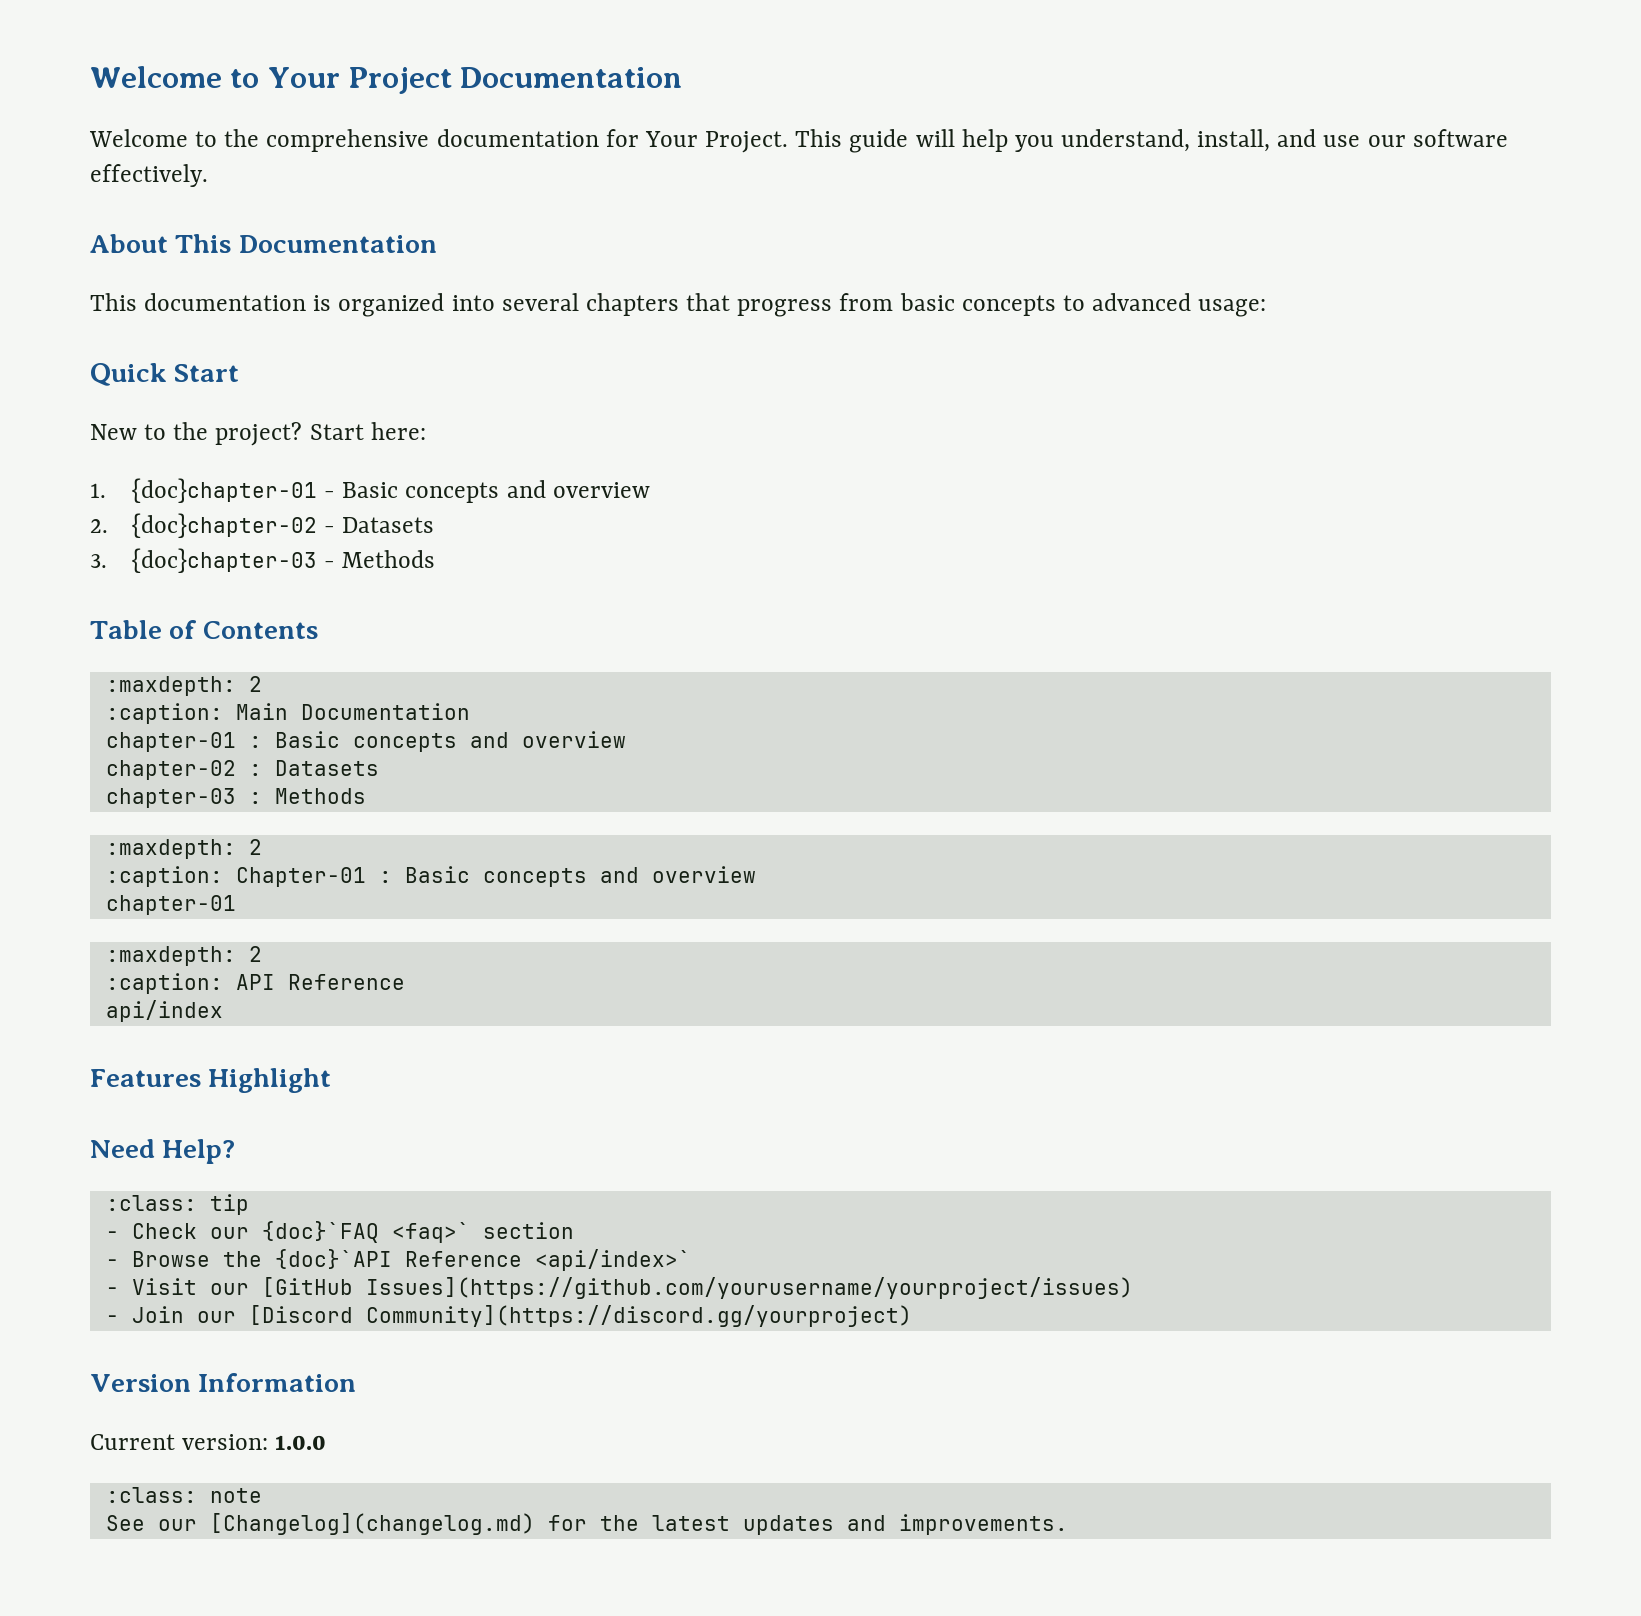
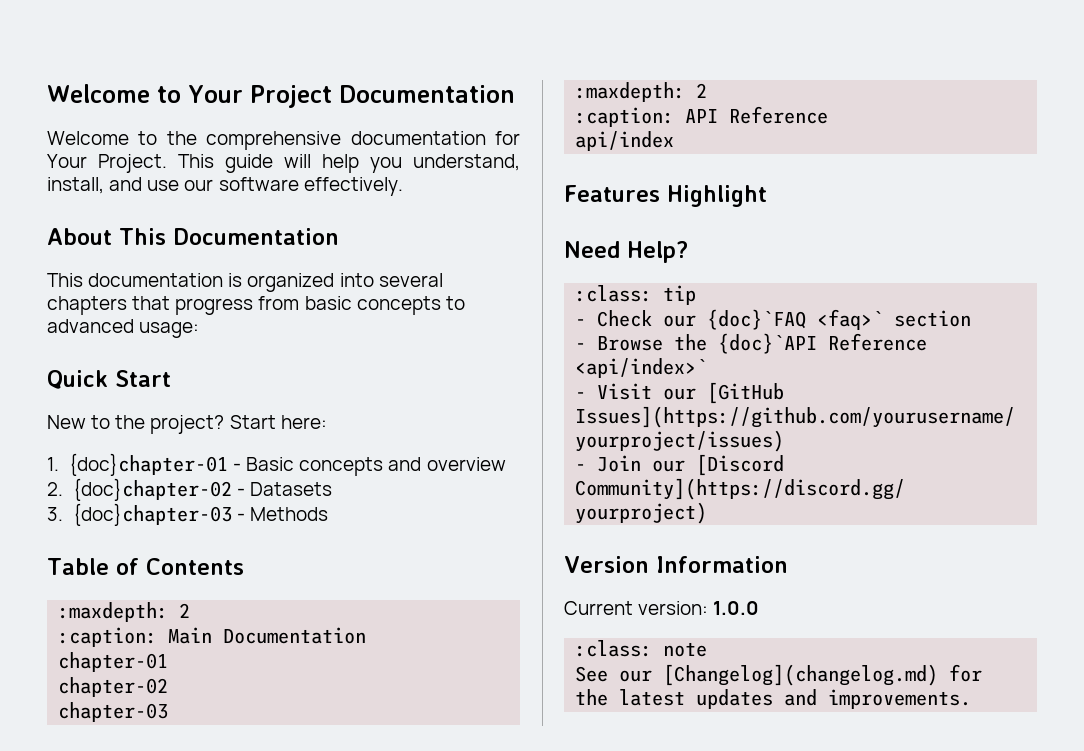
- chapter-01 : Basic concepts and overview
+ chapter-01
- chapter-02 : Datasets
+ chapter-02
- chapter-03 : Methods
- :maxdepth: 2
- :caption: Chapter-01 : Basic concepts and overview
- chapter-01
+ chapter-03

